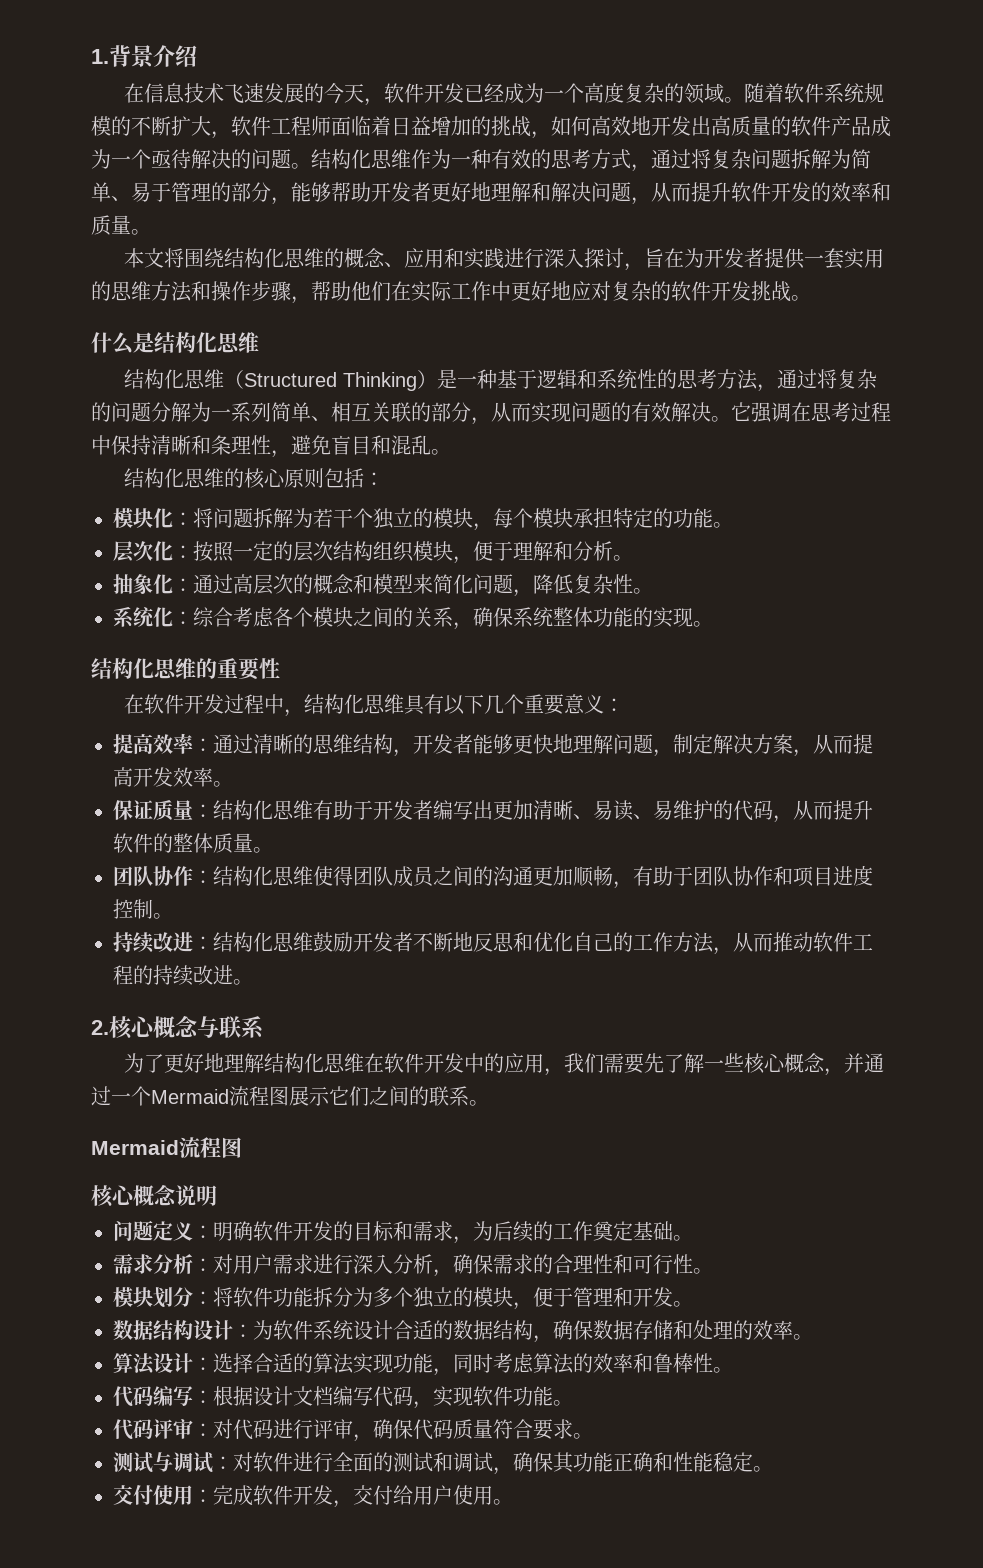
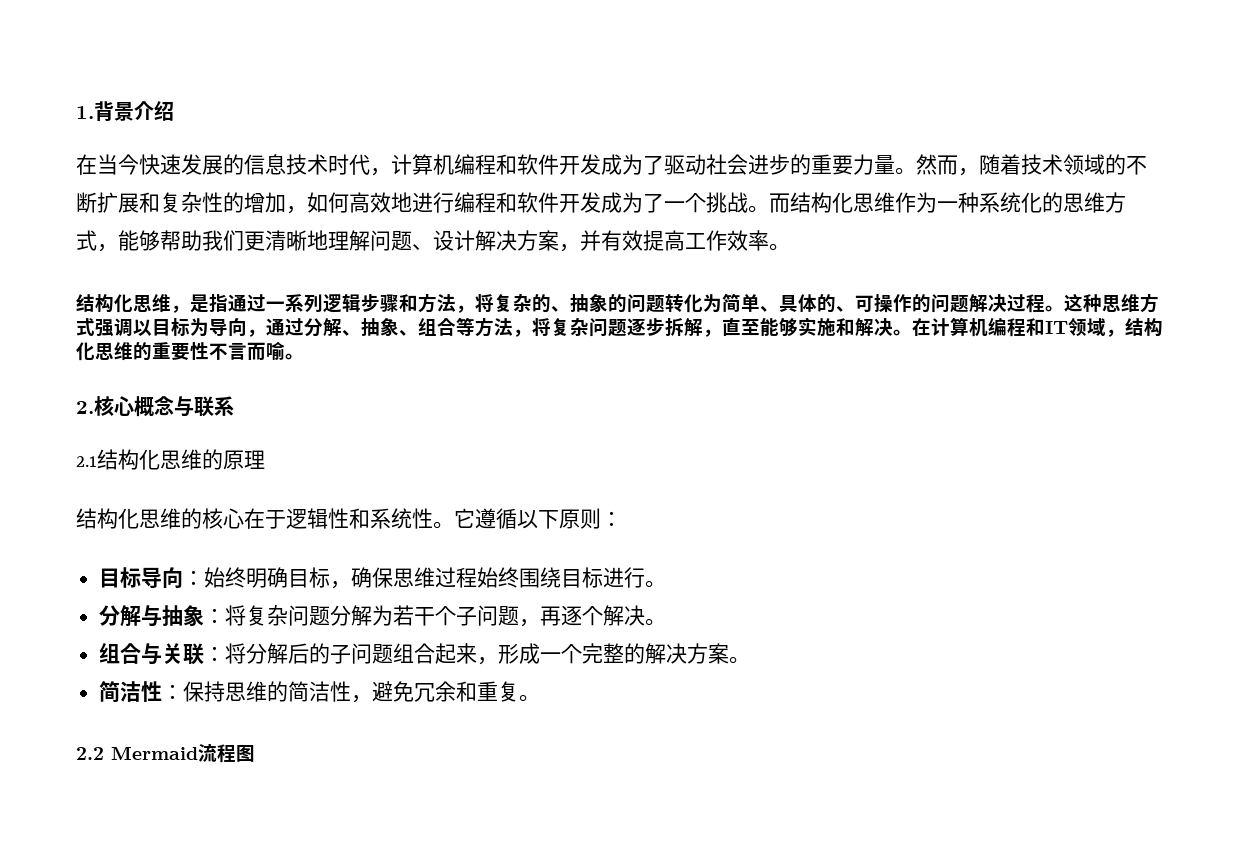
- 在信息技术飞速发展的今天，软件开发已经成为一个高度复杂的领域。随着软件系统规模的不断扩大，软件工程师面临着日益增加的挑战，如何高效地开发出高质量的软件产品成为一个亟待解决的问题。结构化思维作为一种有效的思考方式，通过将复杂问题拆解为简单、易于管理的部分，能够帮助开发者更好地理解和解决问题，从而提升软件开发的效率和质量。
- 本文将围绕结构化思维的概念、应用和实践进行深入探讨，旨在为开发者提供一套实用的思维方法和操作步骤，帮助他们在实际工作中更好地应对复杂的软件开发挑战。
- 什么是结构化思维
- 结构化思维（Structured Thinking）是一种基于逻辑和系统性的思考方法，通过将复杂的问题分解为一系列简单、相互关联的部分，从而实现问题的有效解决。它强调在思考过程中保持清晰和条理性，避免盲目和混乱。
- 结构化思维的核心原则包括：
- 模块化：将问题拆解为若干个独立的模块，每个模块承担特定的功能。
- 层次化：按照一定的层次结构组织模块，便于理解和分析。
- 抽象化：通过高层次的概念和模型来简化问题，降低复杂性。
- 系统化：综合考虑各个模块之间的关系，确保系统整体功能的实现。
- 结构化思维的重要性
- 在软件开发过程中，结构化思维具有以下几个重要意义：
- 提高效率：通过清晰的思维结构，开发者能够更快地理解问题，制定解决方案，从而提高开发效率。
- 保证质量：结构化思维有助于开发者编写出更加清晰、易读、易维护的代码，从而提升软件的整体质量。
- 团队协作：结构化思维使得团队成员之间的沟通更加顺畅，有助于团队协作和项目进度控制。
- 持续改进：结构化思维鼓励开发者不断地反思和优化自己的工作方法，从而推动软件工程的持续改进。
+ 在当今快速发展的信息技术时代，计算机编程和软件开发成为了驱动社会进步的重要力量。然而，随着技术领域的不断扩展和复杂性的增加，如何高效地进行编程和软件开发成为了一个挑战。而结构化思维作为一种系统化的思维方式，能够帮助我们更清晰地理解问题、设计解决方案，并有效提高工作效率。
+ 结构化思维，是指通过一系列逻辑步骤和方法，将复杂的、抽象的问题转化为简单、具体的、可操作的问题解决过程。这种思维方式强调以目标为导向，通过分解、抽象、组合等方法，将复杂问题逐步拆解，直至能够实施和解决。在计算机编程和IT领域，结构化思维的重要性不言而喻。
- 为了更好地理解结构化思维在软件开发中的应用，我们需要先了解一些核心概念，并通过一个Mermaid流程图展示它们之间的联系。
- Mermaid流程图
- 核心概念说明
- 问题定义：明确软件开发的目标和需求，为后续的工作奠定基础。
- 需求分析：对用户需求进行深入分析，确保需求的合理性和可行性。
- 模块划分：将软件功能拆分为多个独立的模块，便于管理和开发。
- 数据结构设计：为软件系统设计合适的数据结构，确保数据存储和处理的效率。
- 算法设计：选择合适的算法实现功能，同时考虑算法的效率和鲁棒性。
- 代码编写：根据设计文档编写代码，实现软件功能。
- 代码评审：对代码进行评审，确保代码质量符合要求。
- 测试与调试：对软件进行全面的测试和调试，确保其功能正确和性能稳定。
- 交付使用：完成软件开发，交付给用户使用。
+ 2.1结构化思维的原理
+ 结构化思维的核心在于逻辑性和系统性。它遵循以下原则：
+ 目标导向：始终明确目标，确保思维过程始终围绕目标进行。
+ 分解与抽象：将复杂问题分解为若干个子问题，再逐个解决。
+ 组合与关联：将分解后的子问题组合起来，形成一个完整的解决方案。
+ 简洁性：保持思维的简洁性，避免冗余和重复。
+ 2.2 Mermaid流程图

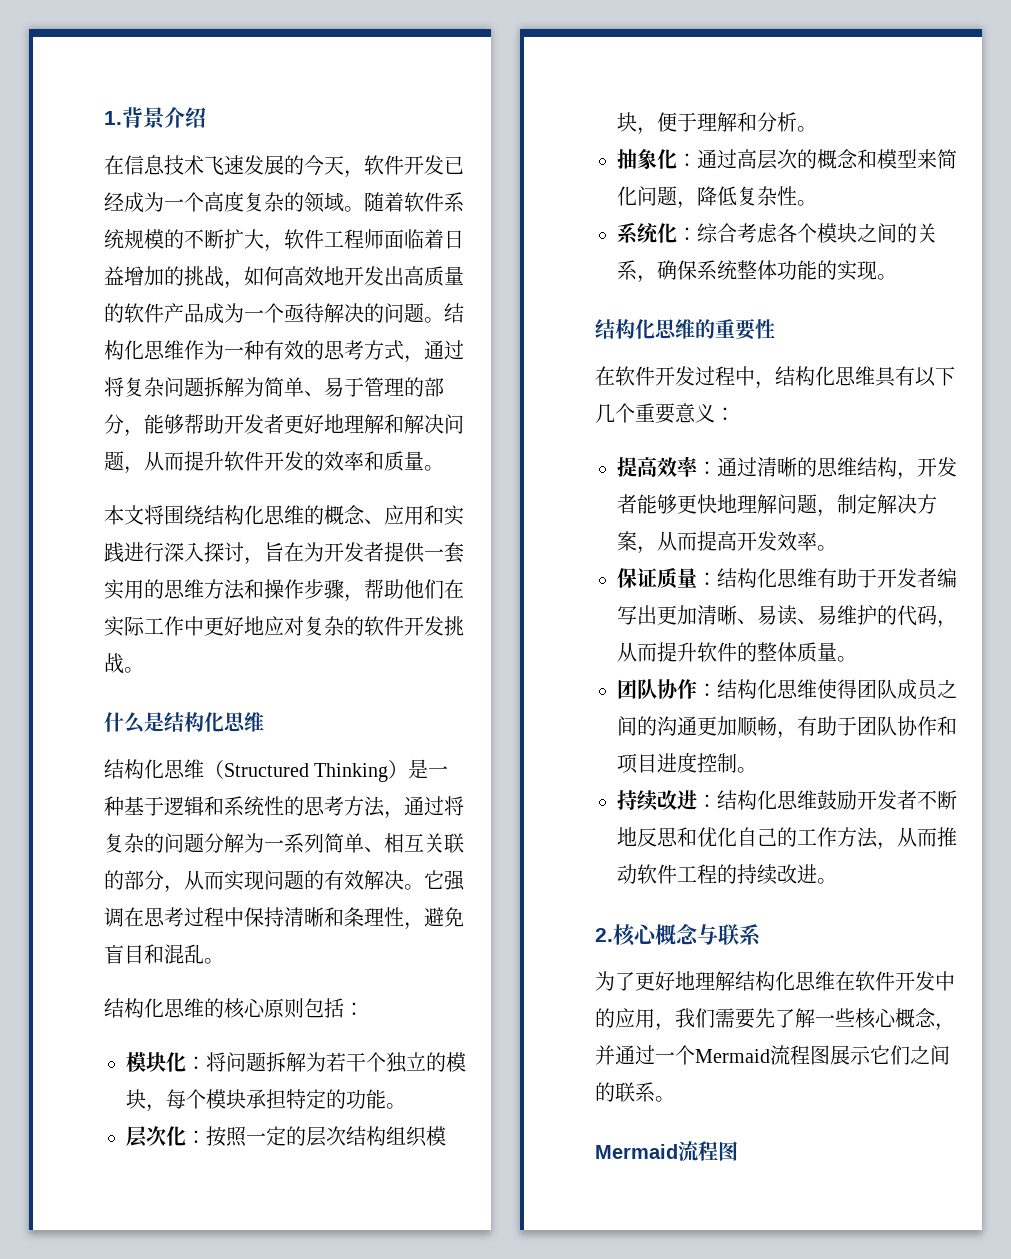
- 在当今快速发展的信息技术时代，计算机编程和软件开发成为了驱动社会进步的重要力量。然而，随着技术领域的不断扩展和复杂性的增加，如何高效地进行编程和软件开发成为了一个挑战。而结构化思维作为一种系统化的思维方式，能够帮助我们更清晰地理解问题、设计解决方案，并有效提高工作效率。
- 结构化思维，是指通过一系列逻辑步骤和方法，将复杂的、抽象的问题转化为简单、具体的、可操作的问题解决过程。这种思维方式强调以目标为导向，通过分解、抽象、组合等方法，将复杂问题逐步拆解，直至能够实施和解决。在计算机编程和IT领域，结构化思维的重要性不言而喻。
+ 在信息技术飞速发展的今天，软件开发已经成为一个高度复杂的领域。随着软件系统规模的不断扩大，软件工程师面临着日益增加的挑战，如何高效地开发出高质量的软件产品成为一个亟待解决的问题。结构化思维作为一种有效的思考方式，通过将复杂问题拆解为简单、易于管理的部分，能够帮助开发者更好地理解和解决问题，从而提升软件开发的效率和质量。
+ 本文将围绕结构化思维的概念、应用和实践进行深入探讨，旨在为开发者提供一套实用的思维方法和操作步骤，帮助他们在实际工作中更好地应对复杂的软件开发挑战。
+ 什么是结构化思维
+ 结构化思维（Structured Thinking）是一种基于逻辑和系统性的思考方法，通过将复杂的问题分解为一系列简单、相互关联的部分，从而实现问题的有效解决。它强调在思考过程中保持清晰和条理性，避免盲目和混乱。
+ 结构化思维的核心原则包括：
+ 模块化：将问题拆解为若干个独立的模块，每个模块承担特定的功能。
+ 层次化：按照一定的层次结构组织模块，便于理解和分析。
+ 抽象化：通过高层次的概念和模型来简化问题，降低复杂性。
+ 系统化：综合考虑各个模块之间的关系，确保系统整体功能的实现。
+ 结构化思维的重要性
+ 在软件开发过程中，结构化思维具有以下几个重要意义：
+ 提高效率：通过清晰的思维结构，开发者能够更快地理解问题，制定解决方案，从而提高开发效率。
+ 保证质量：结构化思维有助于开发者编写出更加清晰、易读、易维护的代码，从而提升软件的整体质量。
+ 团队协作：结构化思维使得团队成员之间的沟通更加顺畅，有助于团队协作和项目进度控制。
+ 持续改进：结构化思维鼓励开发者不断地反思和优化自己的工作方法，从而推动软件工程的持续改进。
- 2.1结构化思维的原理
- 结构化思维的核心在于逻辑性和系统性。它遵循以下原则：
- 目标导向：始终明确目标，确保思维过程始终围绕目标进行。
- 分解与抽象：将复杂问题分解为若干个子问题，再逐个解决。
- 组合与关联：将分解后的子问题组合起来，形成一个完整的解决方案。
- 简洁性：保持思维的简洁性，避免冗余和重复。
- 2.2 Mermaid流程图
+ 为了更好地理解结构化思维在软件开发中的应用，我们需要先了解一些核心概念，并通过一个Mermaid流程图展示它们之间的联系。
+ Mermaid流程图

